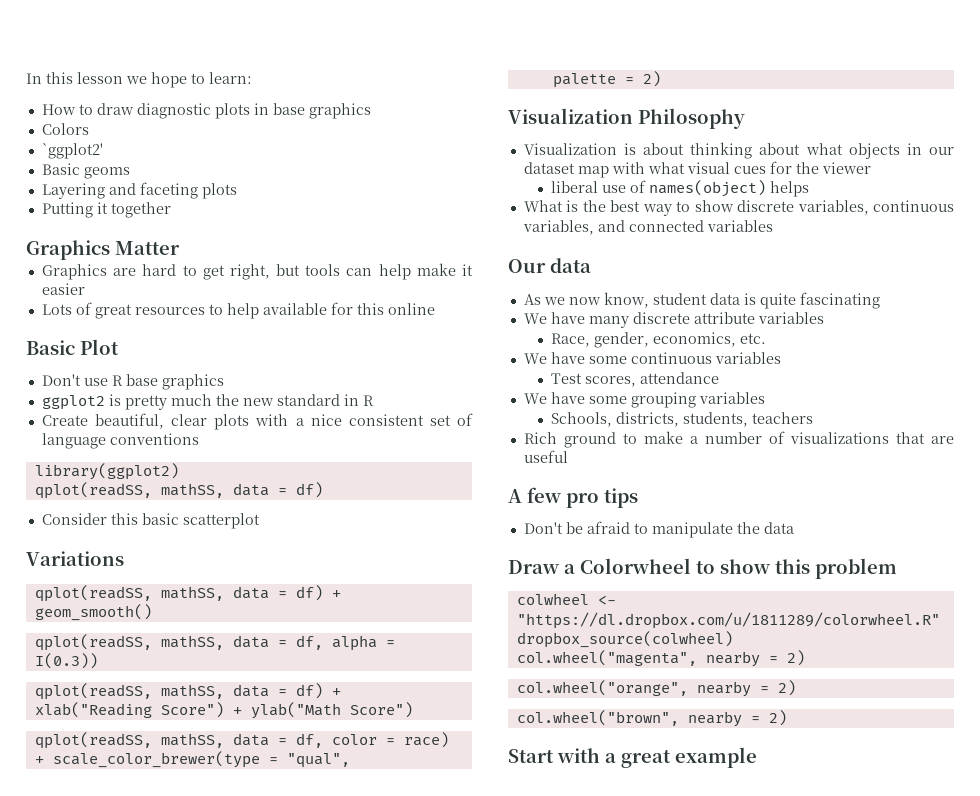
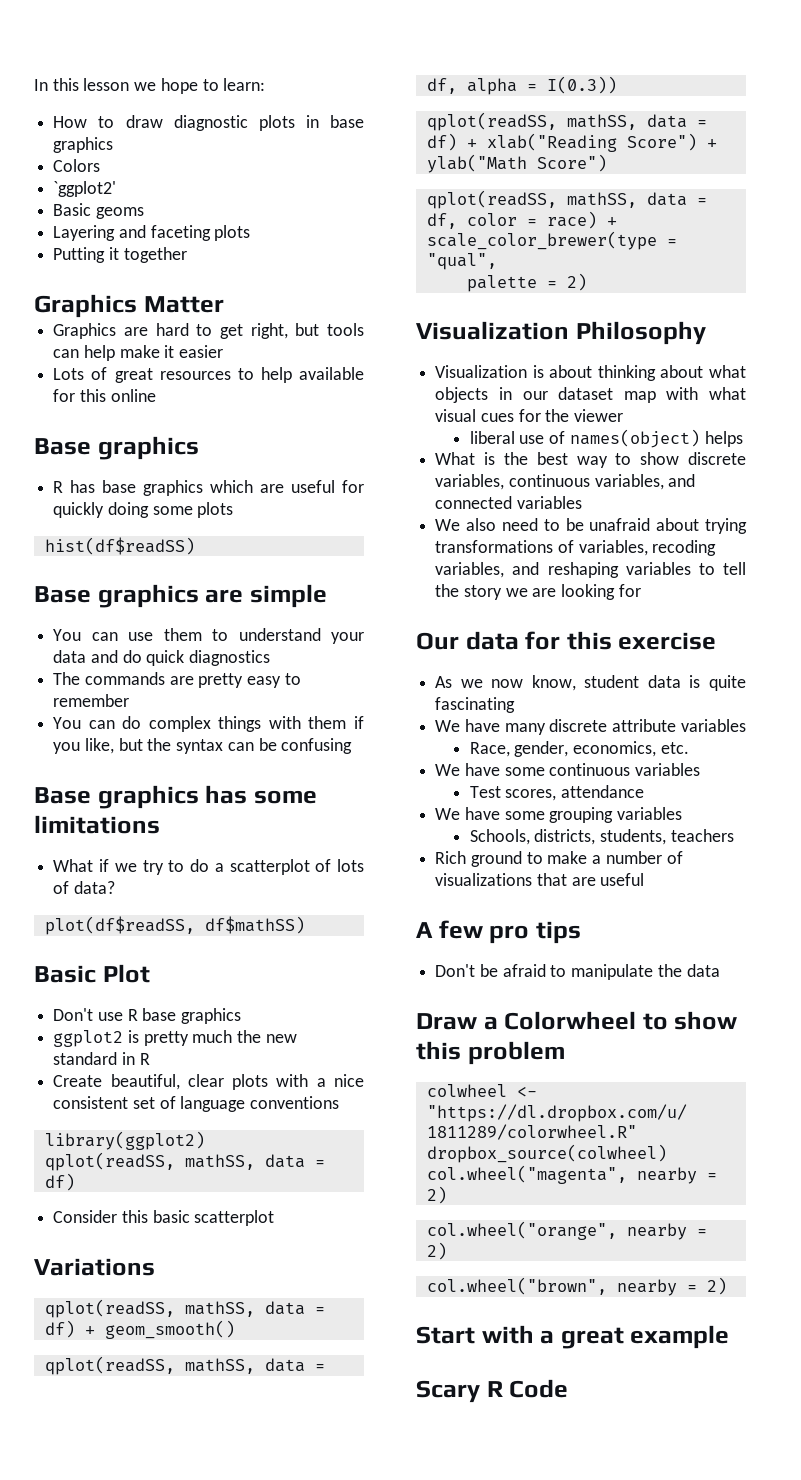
  Lots of great resources to help available for this online
+ Base graphics
+ R has base graphics which are useful for quickly doing some plots
+ hist(df$readSS)
+ Base graphics are simple
+ You can use them to understand your data and do quick diagnostics
+ The commands are pretty easy to remember
+ You can do complex things with them if you like, but the syntax can be confusing
+ Base graphics has some limitations
+ What if we try to do a scatterplot of lots of data?
+ plot(df$readSS, df$mathSS)
+ We also need to be unafraid about trying transformations of variables, recoding variables, and reshaping variables to tell the story we are looking for
- Our data
+ Our data for this exercise
+ Scary R Code

